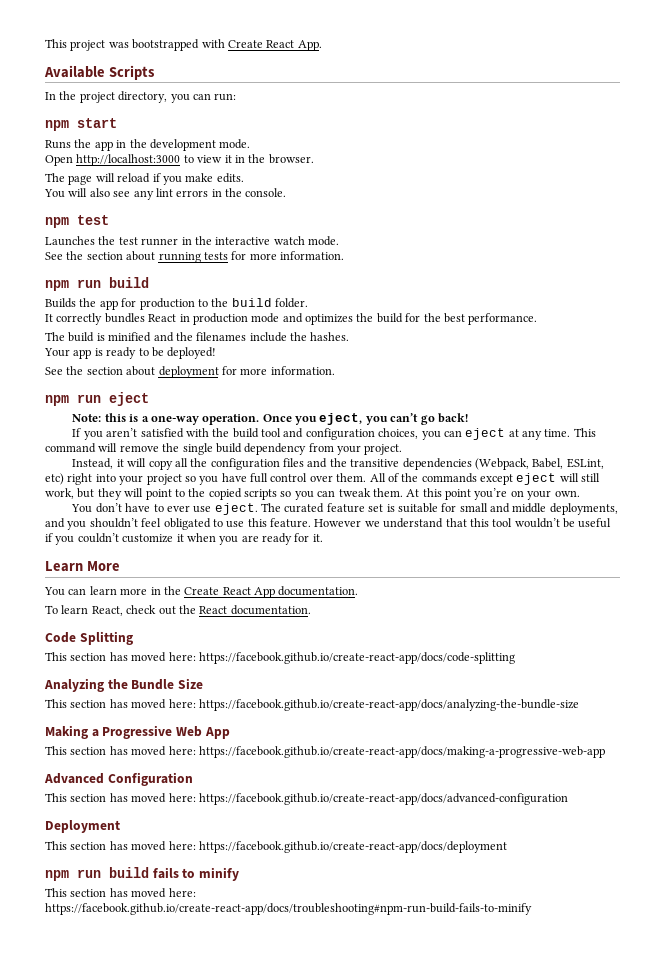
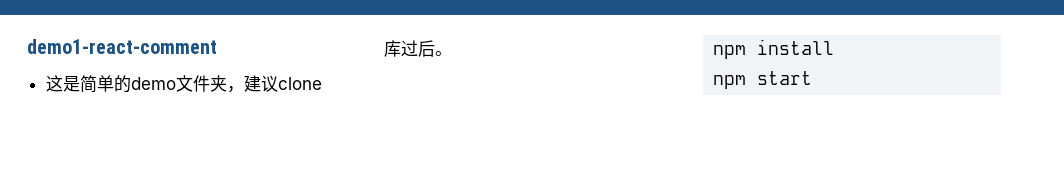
- This project was bootstrapped with Create React App.
- Available Scripts
- In the project directory, you can run:
+ demo1-react-comment
+ 这是简单的demo文件夹，建议clone库过后。
+ npm install
  npm start
- Runs the app in the development mode.
- Open http://localhost:3000 to view it in the browser.
- The page will reload if you make edits.
- You will also see any lint errors in the console.
- npm test
- Launches the test runner in the interactive watch mode.
- See the section about running tests for more information.
- npm run build
- Builds the app for production to the build folder.
- It correctly bundles React in production mode and optimizes the build for the best performance.
- The build is minified and the filenames include the hashes.
- Your app is ready to be deployed!
- See the section about deployment for more information.
- npm run eject
- Note: this is a one-way operation. Once you eject, you can’t go back!
- If you aren’t satisfied with the build tool and configuration choices, you can eject at any time. This command will remove the single build dependency from your project.
- Instead, it will copy all the configuration files and the transitive dependencies (Webpack, Babel, ESLint, etc) right into your project so you have full control over them. All of the commands except eject will still work, but they will point to the copied scripts so you can tweak them. At this point you’re on your own.
- You don’t have to ever use eject. The curated feature set is suitable for small and middle deployments, and you shouldn’t feel obligated to use this feature. However we understand that this tool wouldn’t be useful if you couldn’t customize it when you are ready for it.
- Learn More
- You can learn more in the Create React App documentation.
- To learn React, check out the React documentation.
- Code Splitting
- This section has moved here: https://facebook.github.io/create-react-app/docs/code-splitting
- Analyzing the Bundle Size
- This section has moved here: https://facebook.github.io/create-react-app/docs/analyzing-the-bundle-size
- Making a Progressive Web App
- This section has moved here: https://facebook.github.io/create-react-app/docs/making-a-progressive-web-app
- Advanced Configuration
- This section has moved here: https://facebook.github.io/create-react-app/docs/advanced-configuration
- Deployment
- This section has moved here: https://facebook.github.io/create-react-app/docs/deployment
- npm run build fails to minify
- This section has moved here: https://facebook.github.io/create-react-app/docs/troubleshooting#npm-run-build-fails-to-minify

